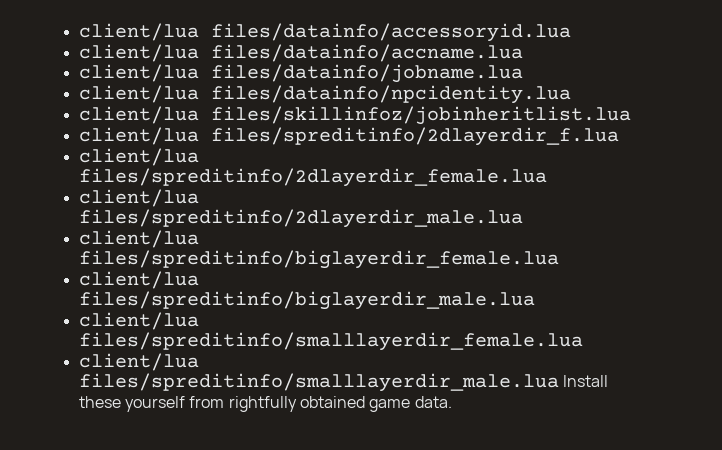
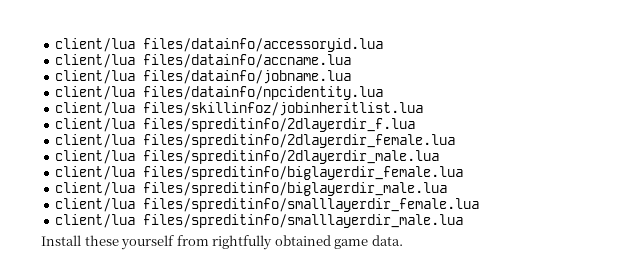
- client/lua files/spreditinfo/smalllayerdir_male.lua Install these yourself from rightfully obtained game data.
+ client/lua files/spreditinfo/smalllayerdir_male.lua
+ Install these yourself from rightfully obtained game data.

